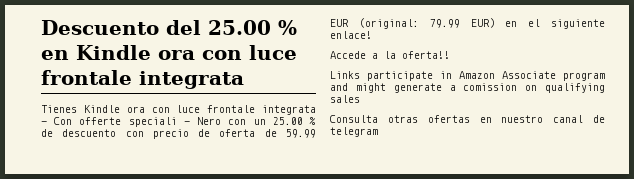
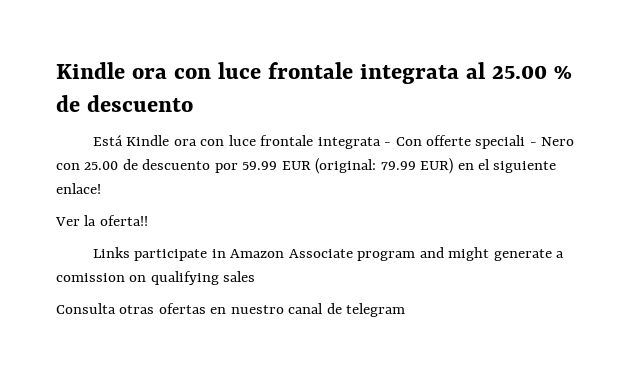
- Descuento del 25.00 % en Kindle ora con luce frontale integrata
- Tienes Kindle ora con luce frontale integrata - Con offerte speciali - Nero con un 25.00 % de descuento con precio de oferta de 59.99 EUR (original: 79.99 EUR) en el siguiente enlace!
+ Kindle ora con luce frontale integrata al 25.00 % de descuento
+ Está Kindle ora con luce frontale integrata - Con offerte speciali - Nero con 25.00 de descuento por 59.99 EUR (original: 79.99 EUR) en el siguiente enlace!
- Accede a la oferta!!
+ Ver la oferta!!

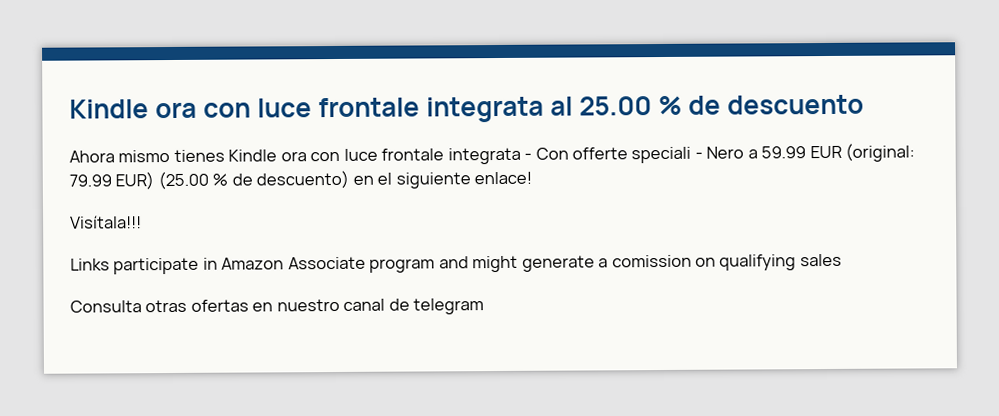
- Está Kindle ora con luce frontale integrata - Con offerte speciali - Nero con 25.00 de descuento por 59.99 EUR (original: 79.99 EUR) en el siguiente enlace!
+ Ahora mismo tienes Kindle ora con luce frontale integrata - Con offerte speciali - Nero a 59.99 EUR (original: 79.99 EUR) (25.00 % de descuento) en el siguiente enlace!
- Ver la oferta!!
+ Visítala!!!

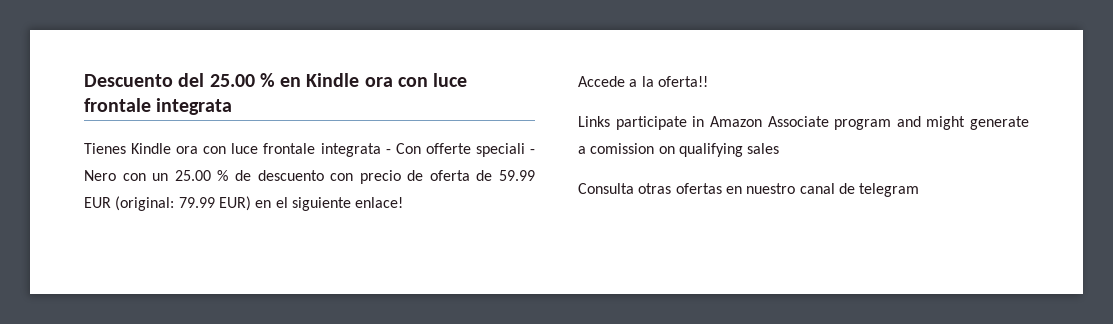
- Kindle ora con luce frontale integrata al 25.00 % de descuento
- Ahora mismo tienes Kindle ora con luce frontale integrata - Con offerte speciali - Nero a 59.99 EUR (original: 79.99 EUR) (25.00 % de descuento) en el siguiente enlace!
+ Descuento del 25.00 % en Kindle ora con luce frontale integrata
+ Tienes Kindle ora con luce frontale integrata - Con offerte speciali - Nero con un 25.00 % de descuento con precio de oferta de 59.99 EUR (original: 79.99 EUR) en el siguiente enlace!
- Visítala!!!
+ Accede a la oferta!!

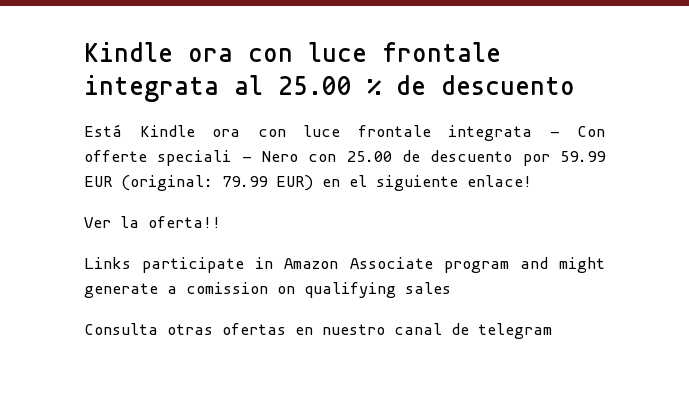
- Descuento del 25.00 % en Kindle ora con luce frontale integrata
- Tienes Kindle ora con luce frontale integrata - Con offerte speciali - Nero con un 25.00 % de descuento con precio de oferta de 59.99 EUR (original: 79.99 EUR) en el siguiente enlace!
+ Kindle ora con luce frontale integrata al 25.00 % de descuento
+ Está Kindle ora con luce frontale integrata - Con offerte speciali - Nero con 25.00 de descuento por 59.99 EUR (original: 79.99 EUR) en el siguiente enlace!
- Accede a la oferta!!
+ Ver la oferta!!

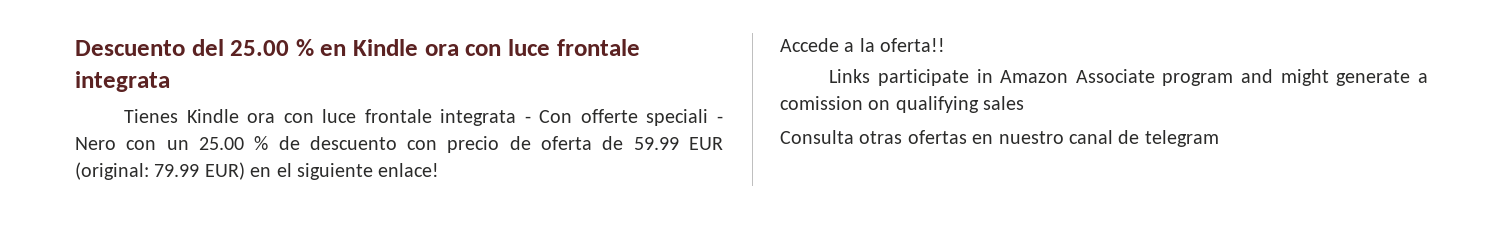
- Kindle ora con luce frontale integrata al 25.00 % de descuento
- Está Kindle ora con luce frontale integrata - Con offerte speciali - Nero con 25.00 de descuento por 59.99 EUR (original: 79.99 EUR) en el siguiente enlace!
+ Descuento del 25.00 % en Kindle ora con luce frontale integrata
+ Tienes Kindle ora con luce frontale integrata - Con offerte speciali - Nero con un 25.00 % de descuento con precio de oferta de 59.99 EUR (original: 79.99 EUR) en el siguiente enlace!
- Ver la oferta!!
+ Accede a la oferta!!

